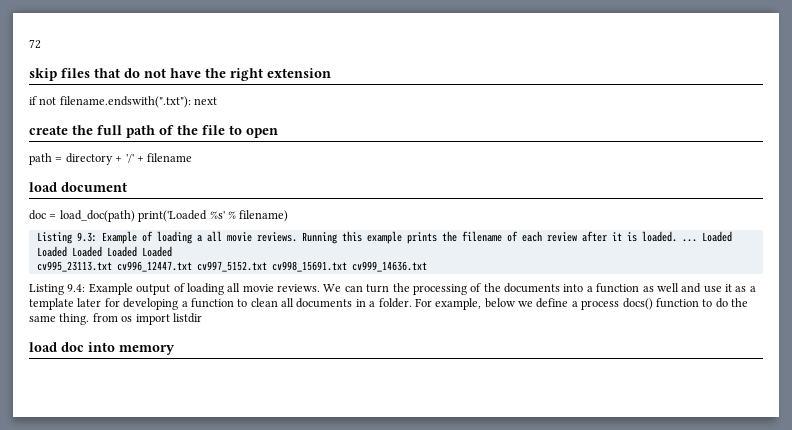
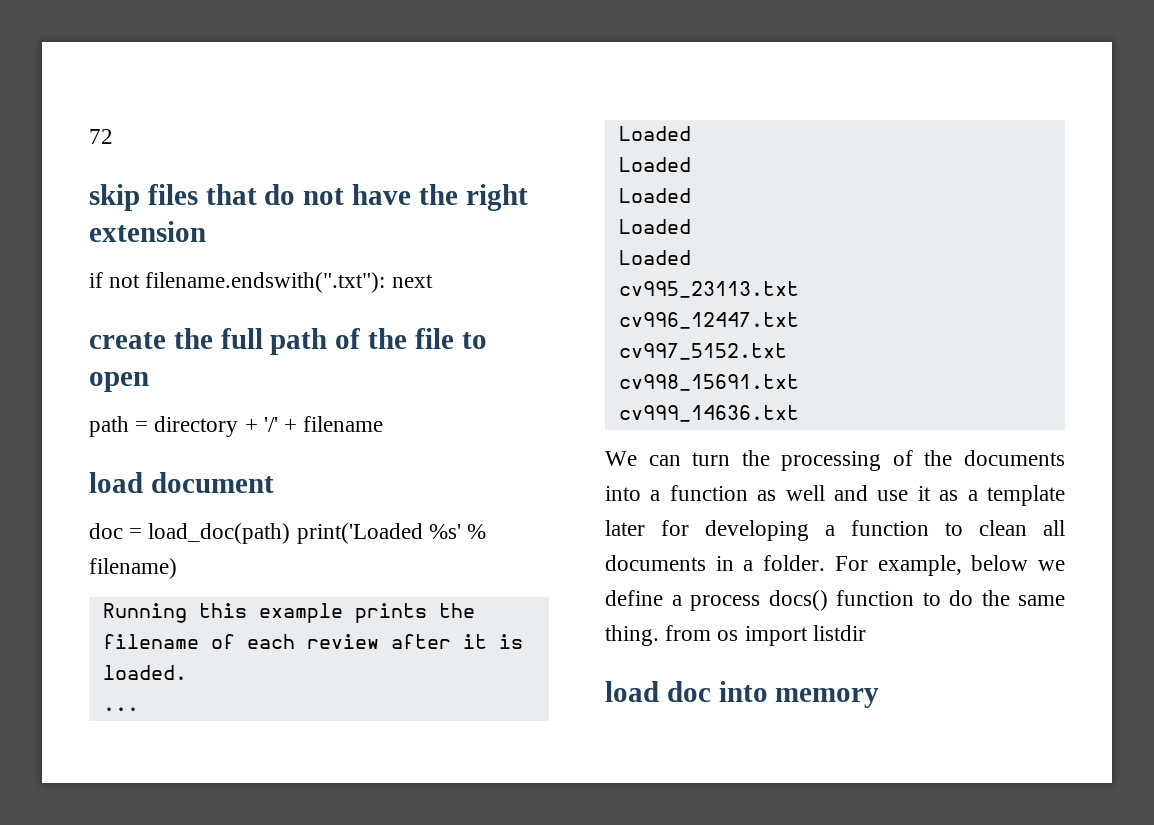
- Listing 9.3: Example of loading a all movie reviews. Running this example prints the filename of each review after it is loaded. ... Loaded Loaded Loaded Loaded Loaded
+ Running this example prints the filename of each review after it is loaded.
+ ...
+ Loaded
+ Loaded
+ Loaded
+ Loaded
+ Loaded
- cv995_23113.txt cv996_12447.txt cv997_5152.txt cv998_15691.txt cv999_14636.txt
+ cv995_23113.txt
+ cv996_12447.txt
+ cv997_5152.txt
+ cv998_15691.txt
+ cv999_14636.txt
- Listing 9.4: Example output of loading all movie reviews.

